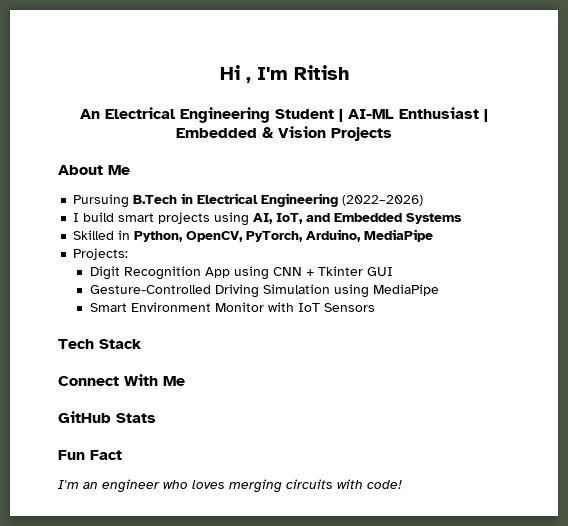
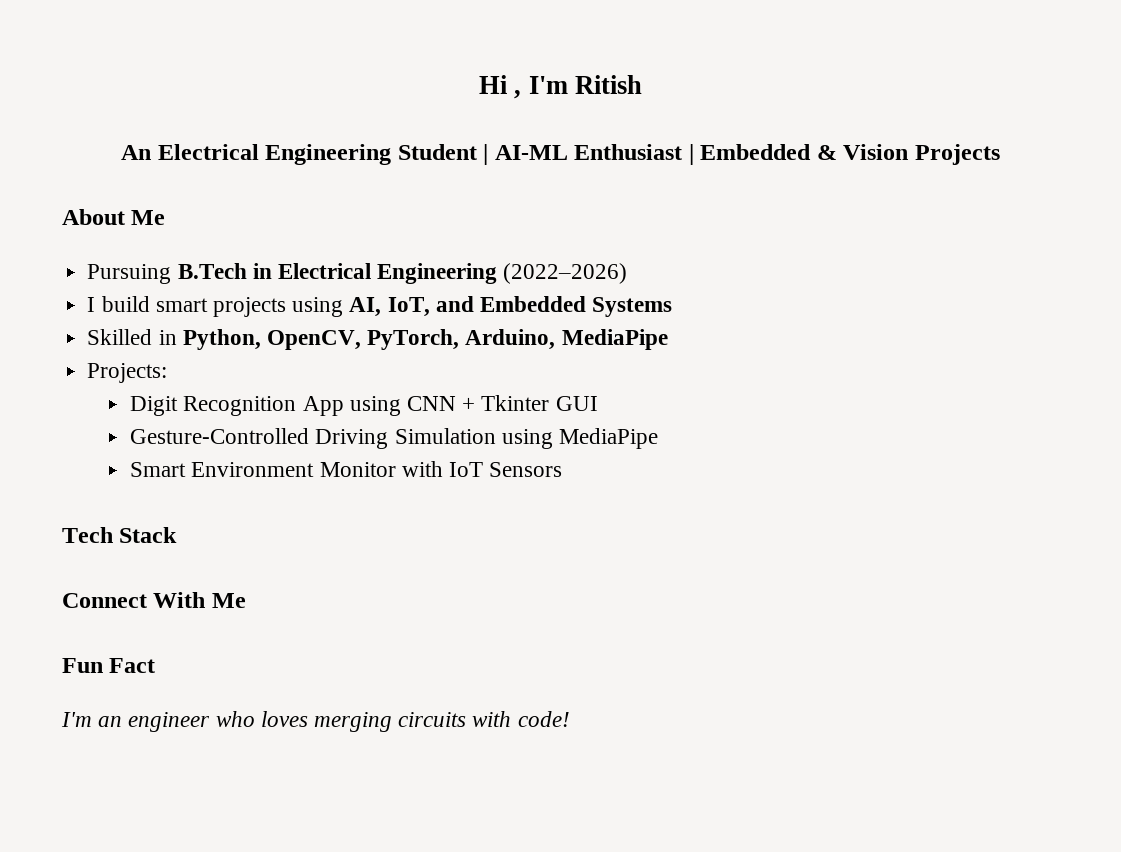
- GitHub Stats

